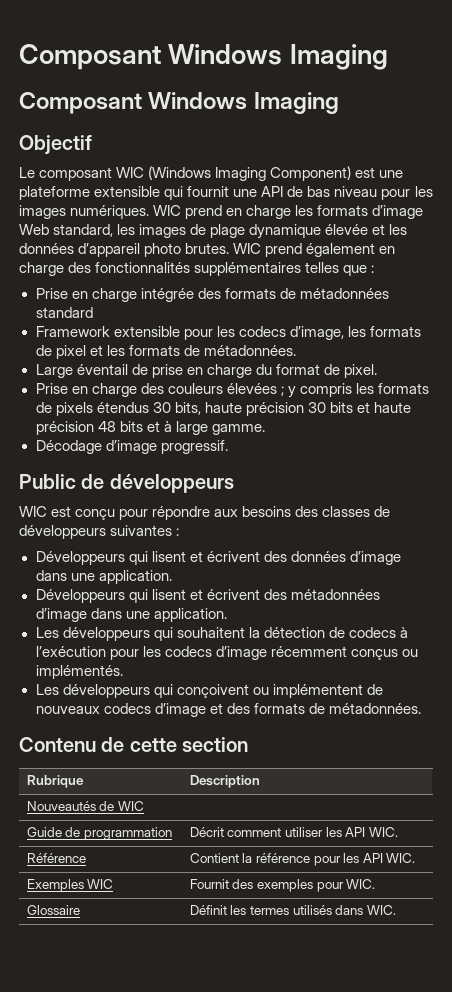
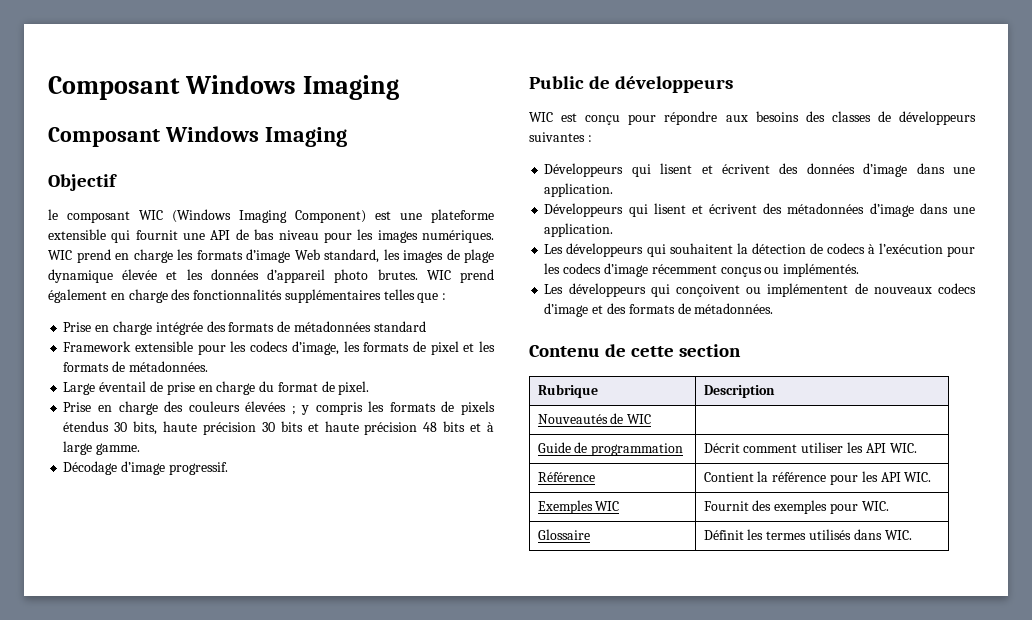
- Le composant WIC (Windows Imaging Component) est une plateforme extensible qui fournit une API de bas niveau pour les images numériques.
+ le composant WIC (Windows Imaging Component) est une plateforme extensible qui fournit une API de bas niveau pour les images numériques.

